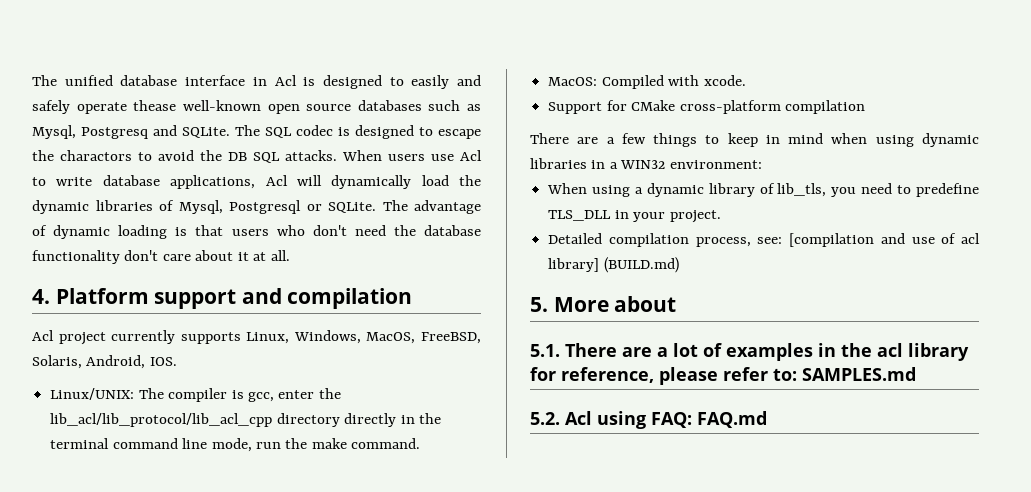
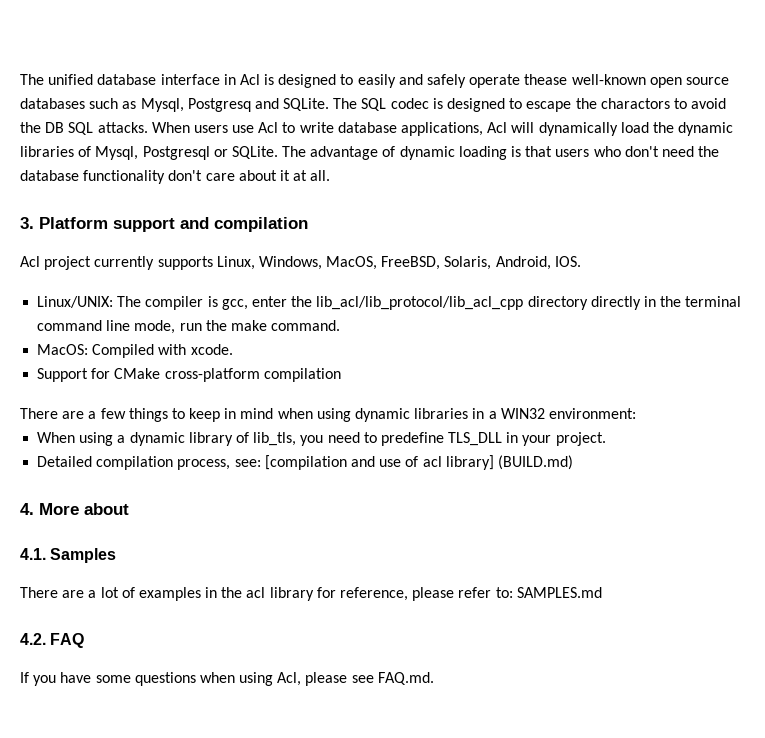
- 4. Platform support and compilation
+ 3. Platform support and compilation
- 5. More about
+ 4. More about
- 5.1. There are a lot of examples in the acl library for reference, please refer to: SAMPLES.md
+ 4.1. Samples
+ There are a lot of examples in the acl library for reference, please refer to: SAMPLES.md
- 5.2. Acl using FAQ: FAQ.md
+ 4.2. FAQ
+ If you have some questions when using Acl, please see FAQ.md.

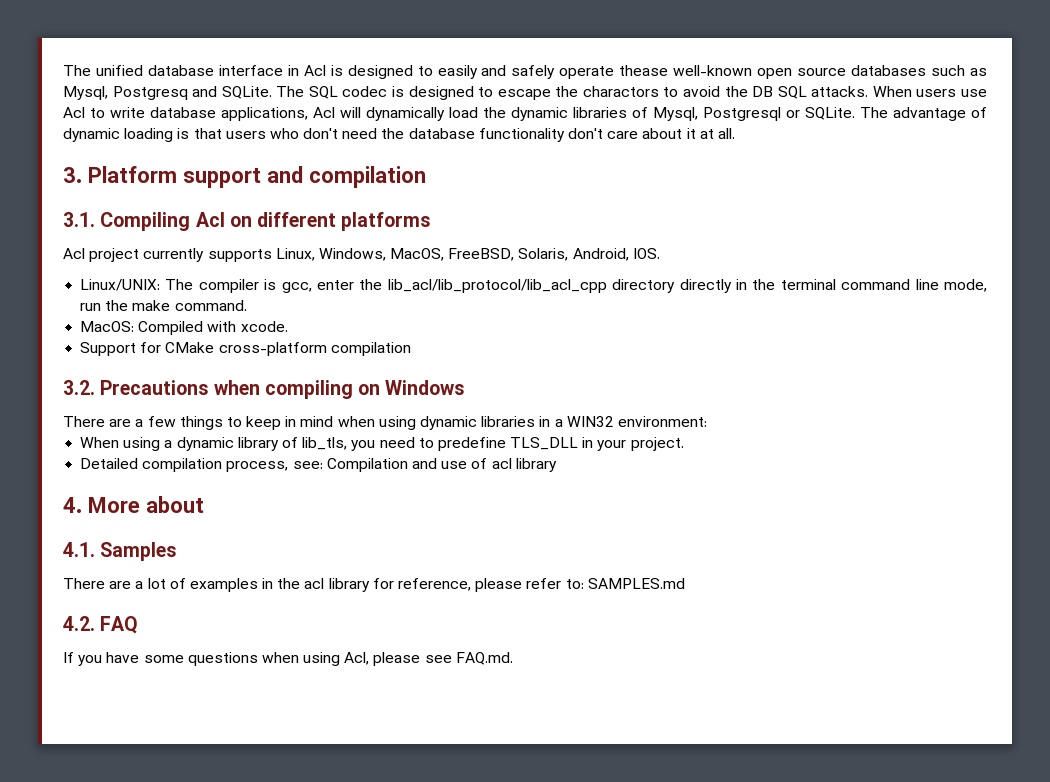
+ 3.1. Compiling Acl on different platforms
+ 3.2. Precautions when compiling on Windows
- Detailed compilation process, see: [compilation and use of acl library] (BUILD.md)
+ Detailed compilation process, see: Compilation and use of acl library

